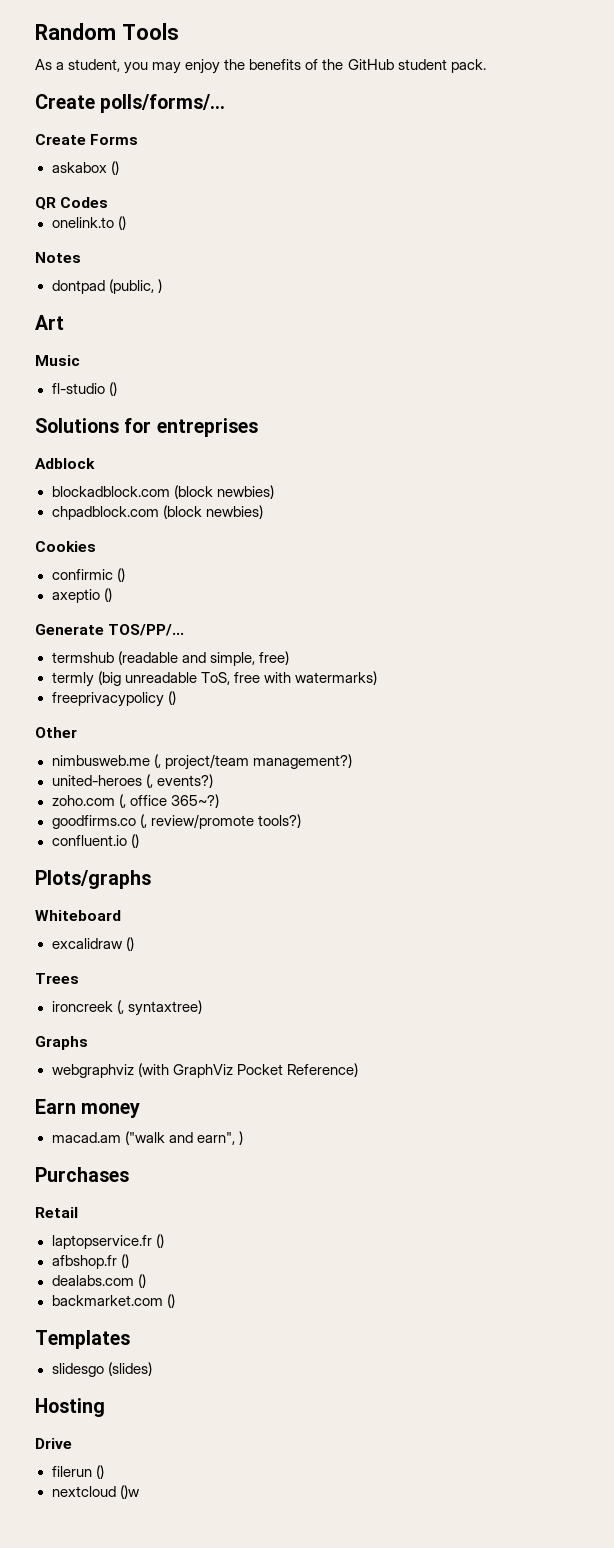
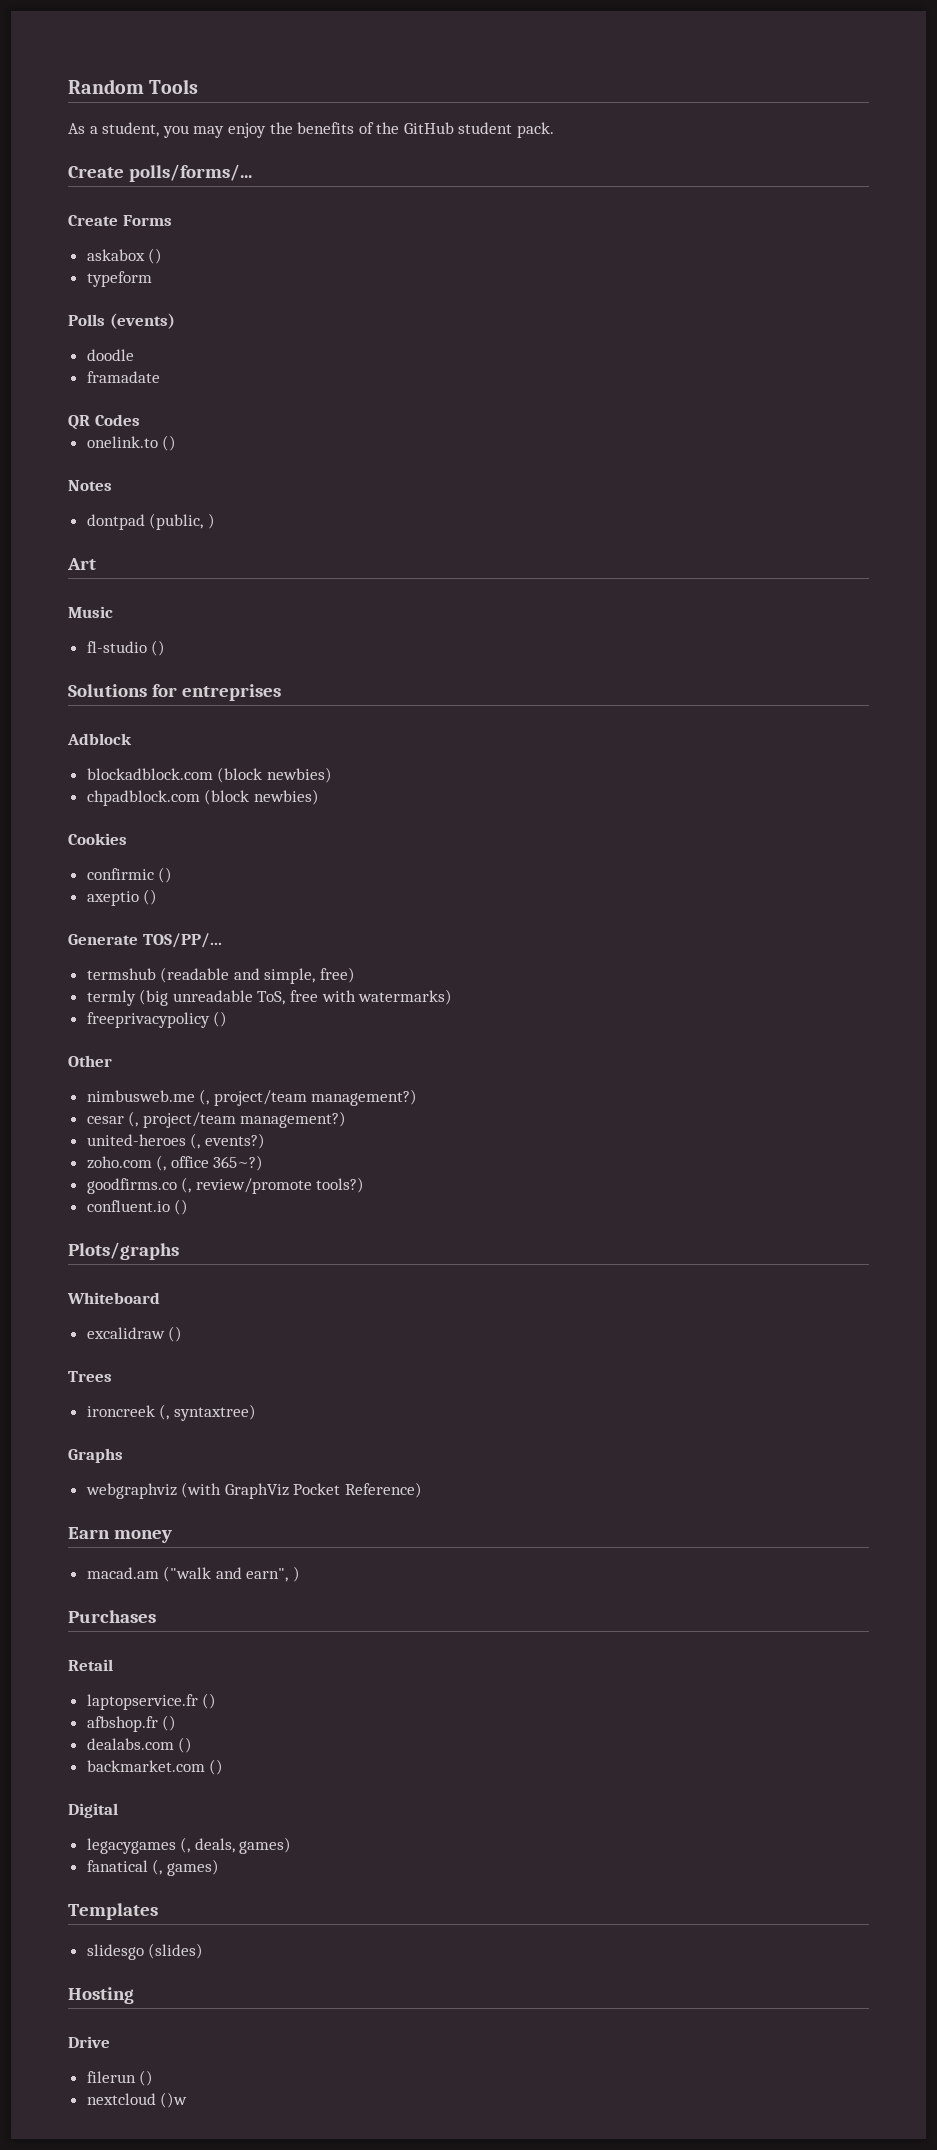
+ typeform
+ Polls (events)
+ doodle
+ framadate
+ cesar (, project/team management?)
+ Digital
+ legacygames (, deals, games)
+ fanatical (, games)

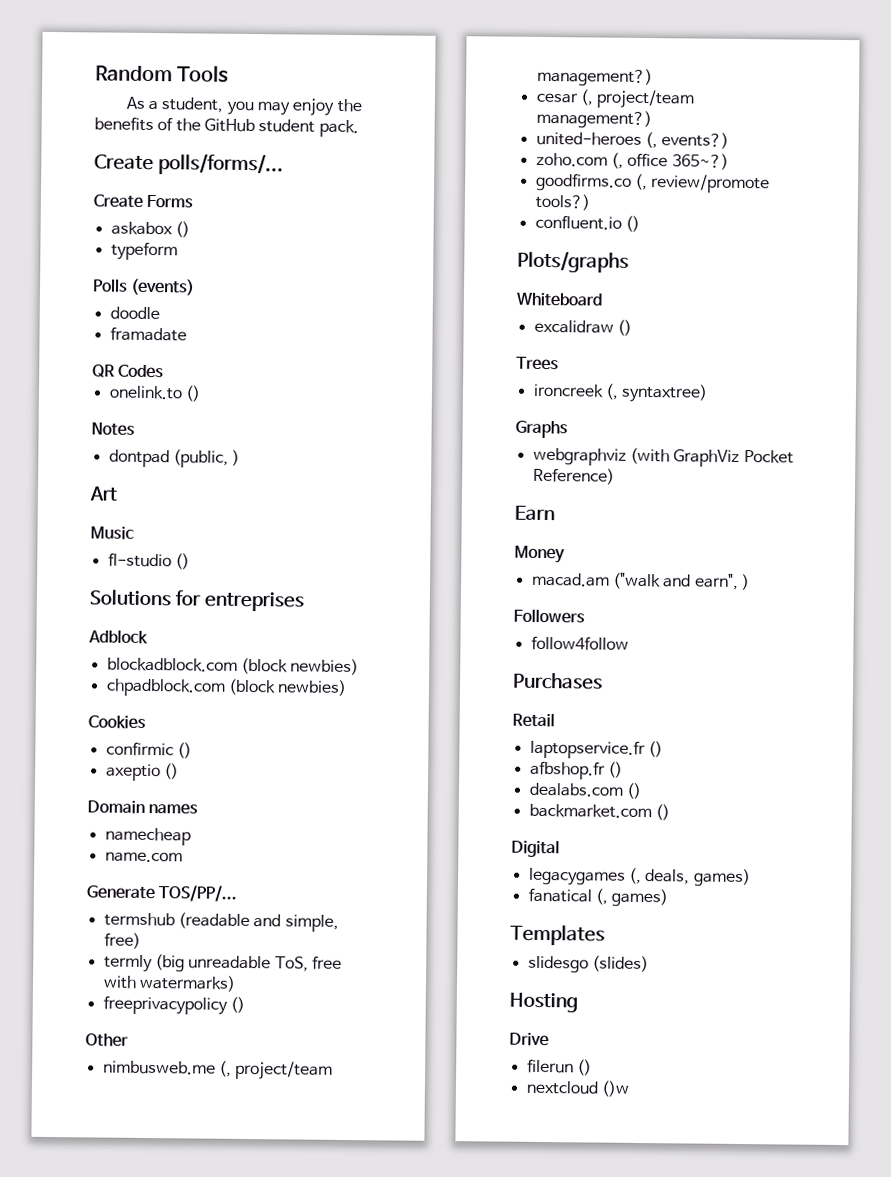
+ Domain names
+ namecheap
+ name.com
- Earn money
+ Earn
+ Money
+ Followers
+ follow4follow

